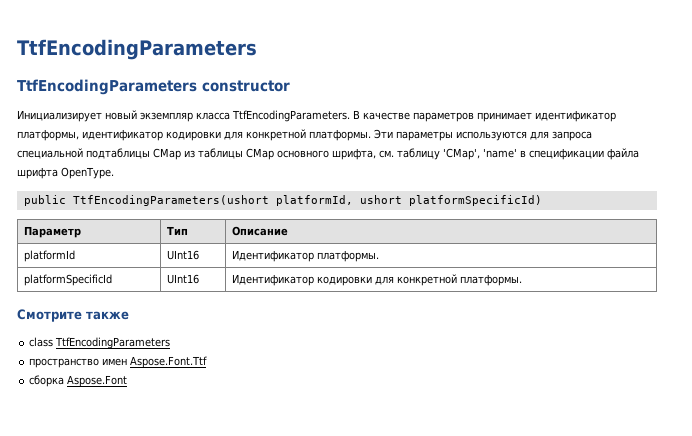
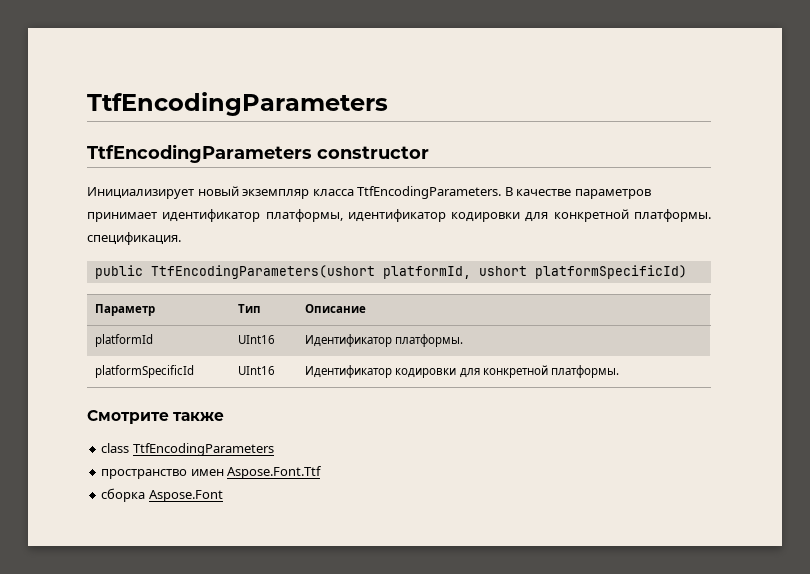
- В качестве параметров принимает идентификатор платформы, идентификатор кодировки для конкретной платформы. Эти параметры используются для запроса специальной подтаблицы CMap из таблицы CMap основного шрифта, см. таблицу 'CMap', 'name' в спецификации файла шрифта OpenType.
+ В качестве параметров принимает идентификатор платформы, идентификатор кодировки для конкретной платформы. спецификация.

